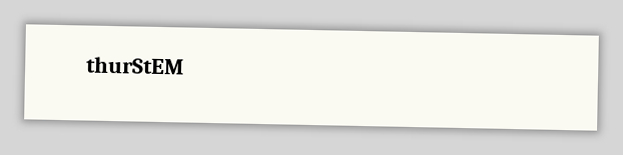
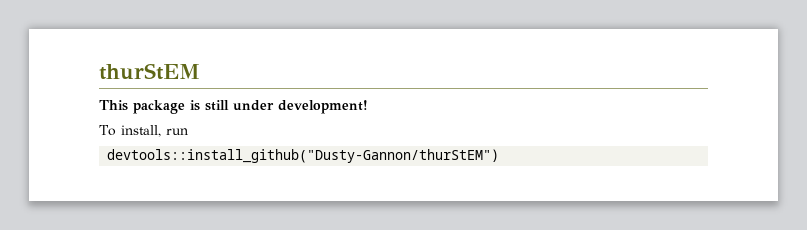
+ This package is still under development!
+ To install, run
+ devtools::install_github("Dusty-Gannon/thurStEM")

